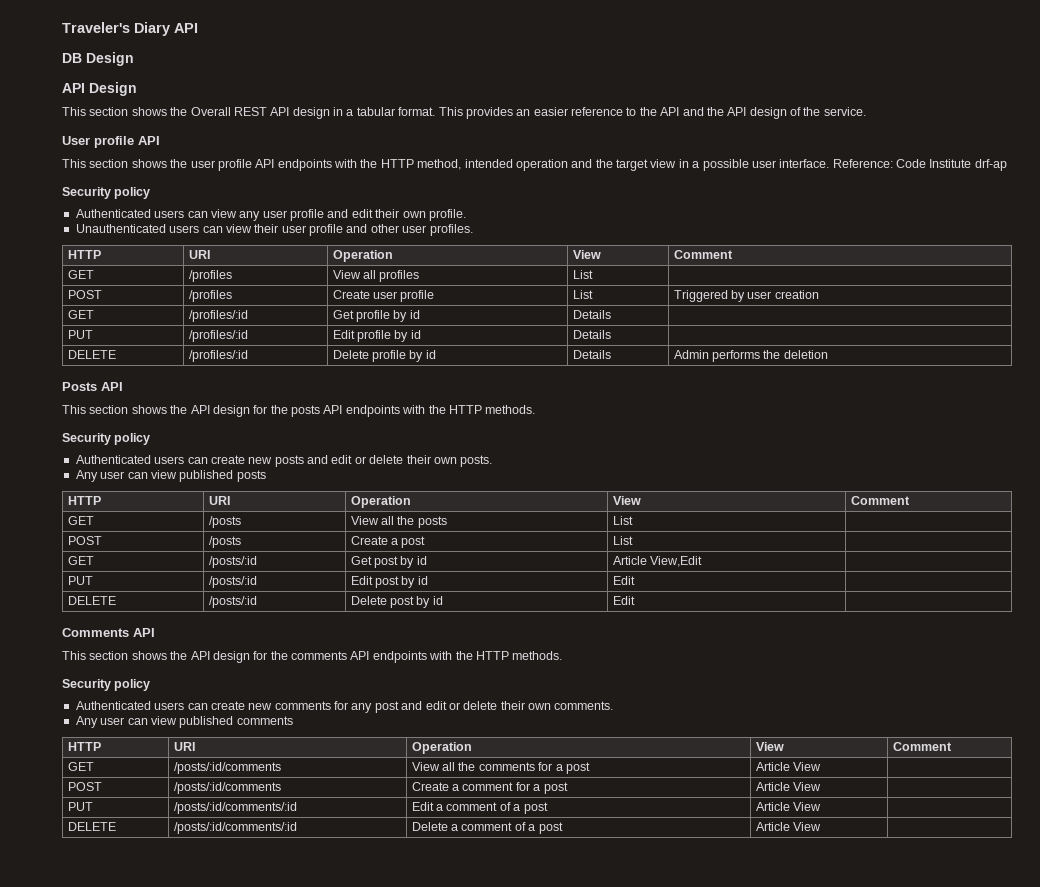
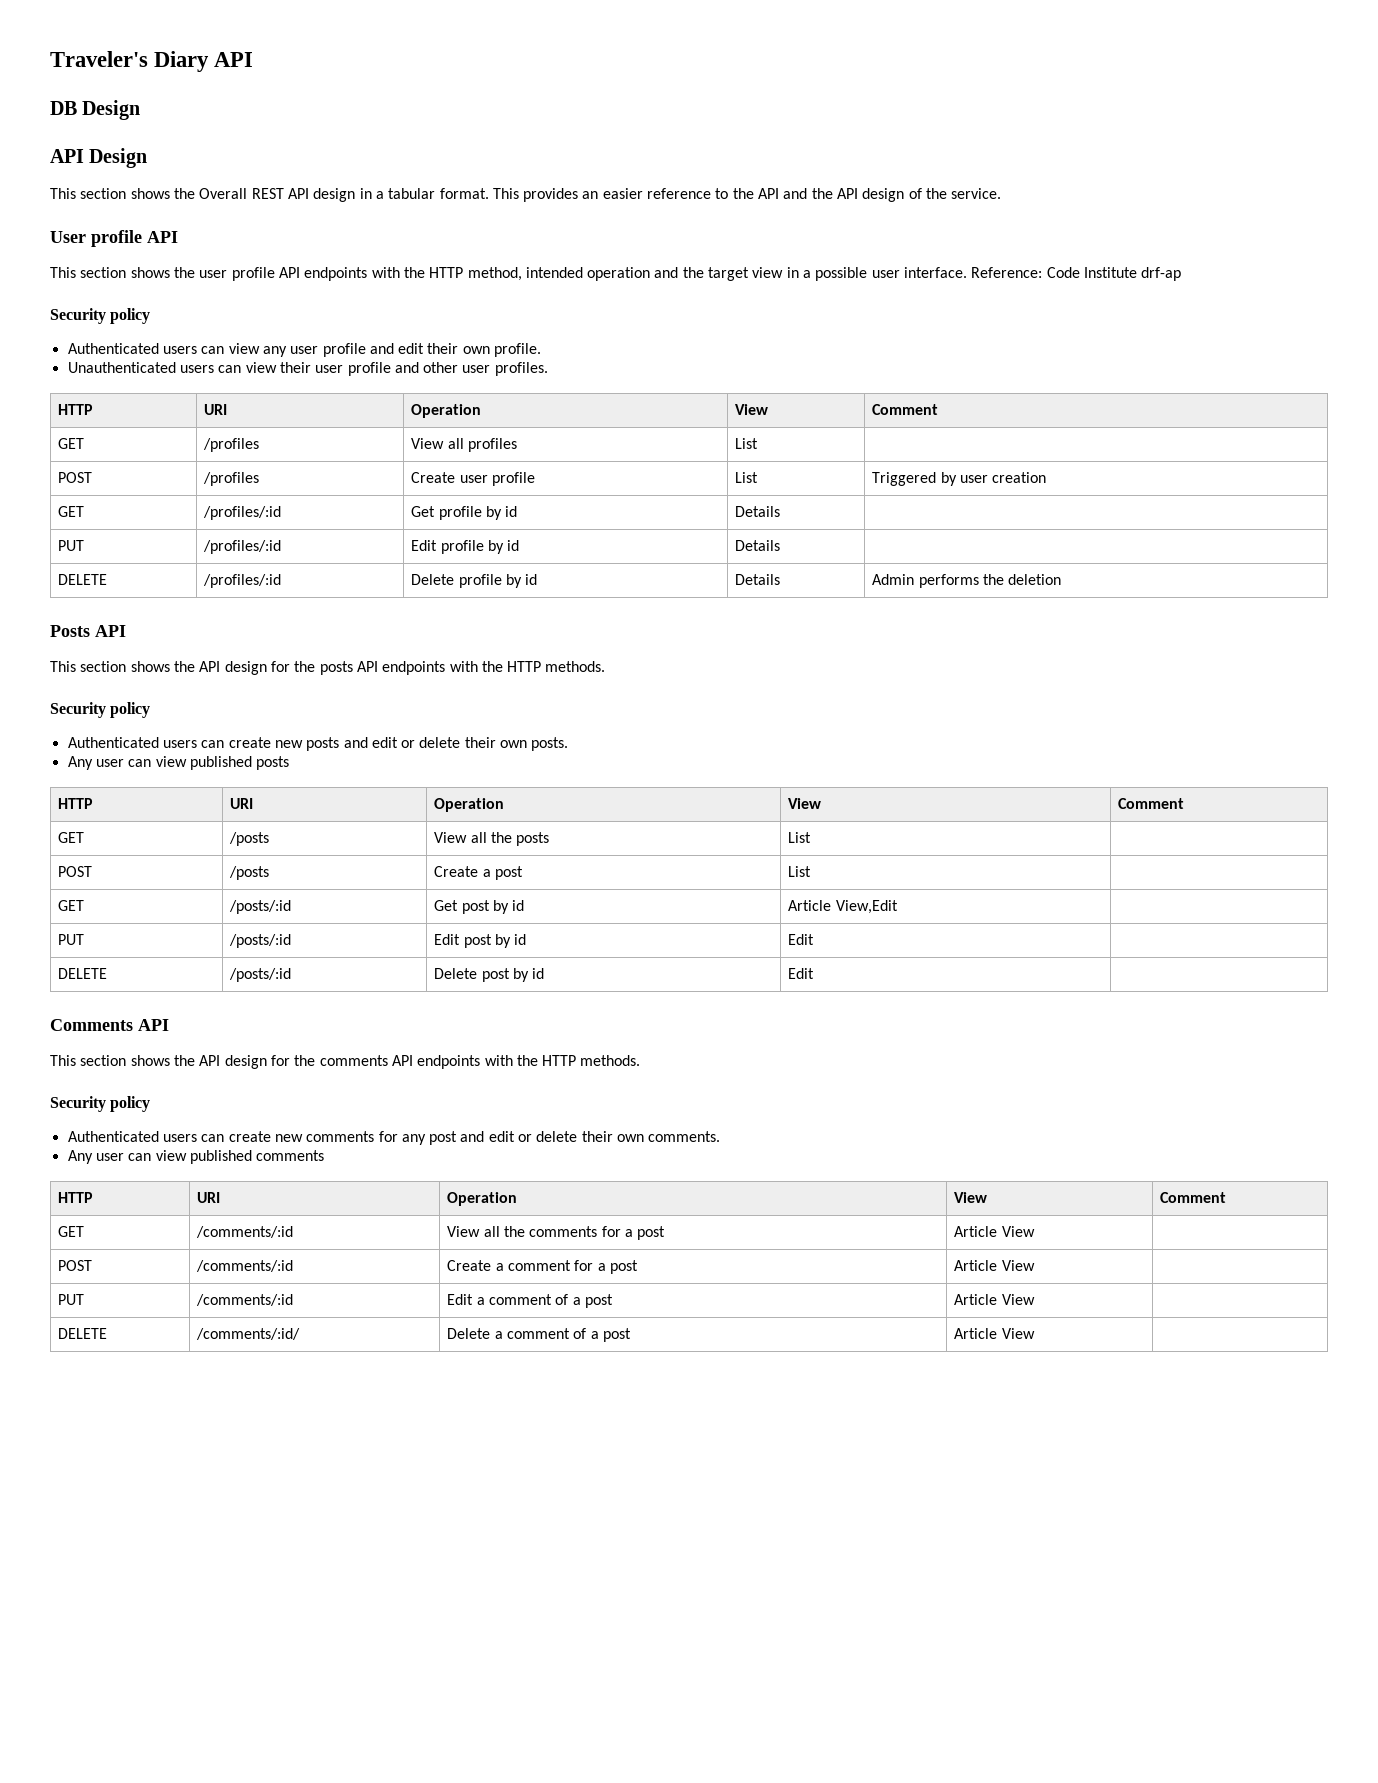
- GET | /posts/:id/comments | View all the comments for a post | Article View |
+ GET | /comments/:id | View all the comments for a post | Article View |
- POST | /posts/:id/comments | Create a comment for a post | Article View |
+ POST | /comments/:id | Create a comment for a post | Article View |
- PUT | /posts/:id/comments/:id | Edit a comment of a post | Article View |
+ PUT | /comments/:id | Edit a comment of a post | Article View |
- DELETE | /posts/:id/comments/:id | Delete a comment of a post | Article View |
+ DELETE | /comments/:id/ | Delete a comment of a post | Article View |

